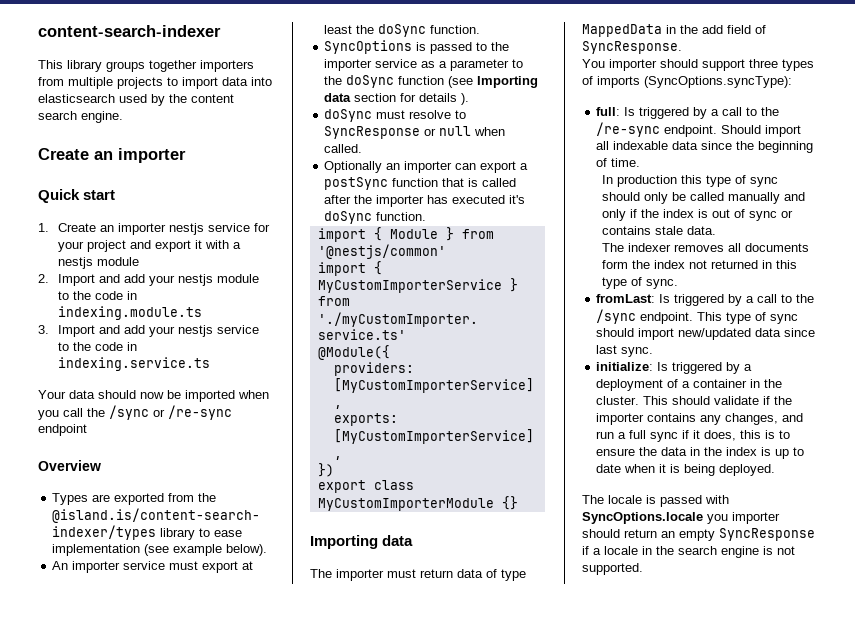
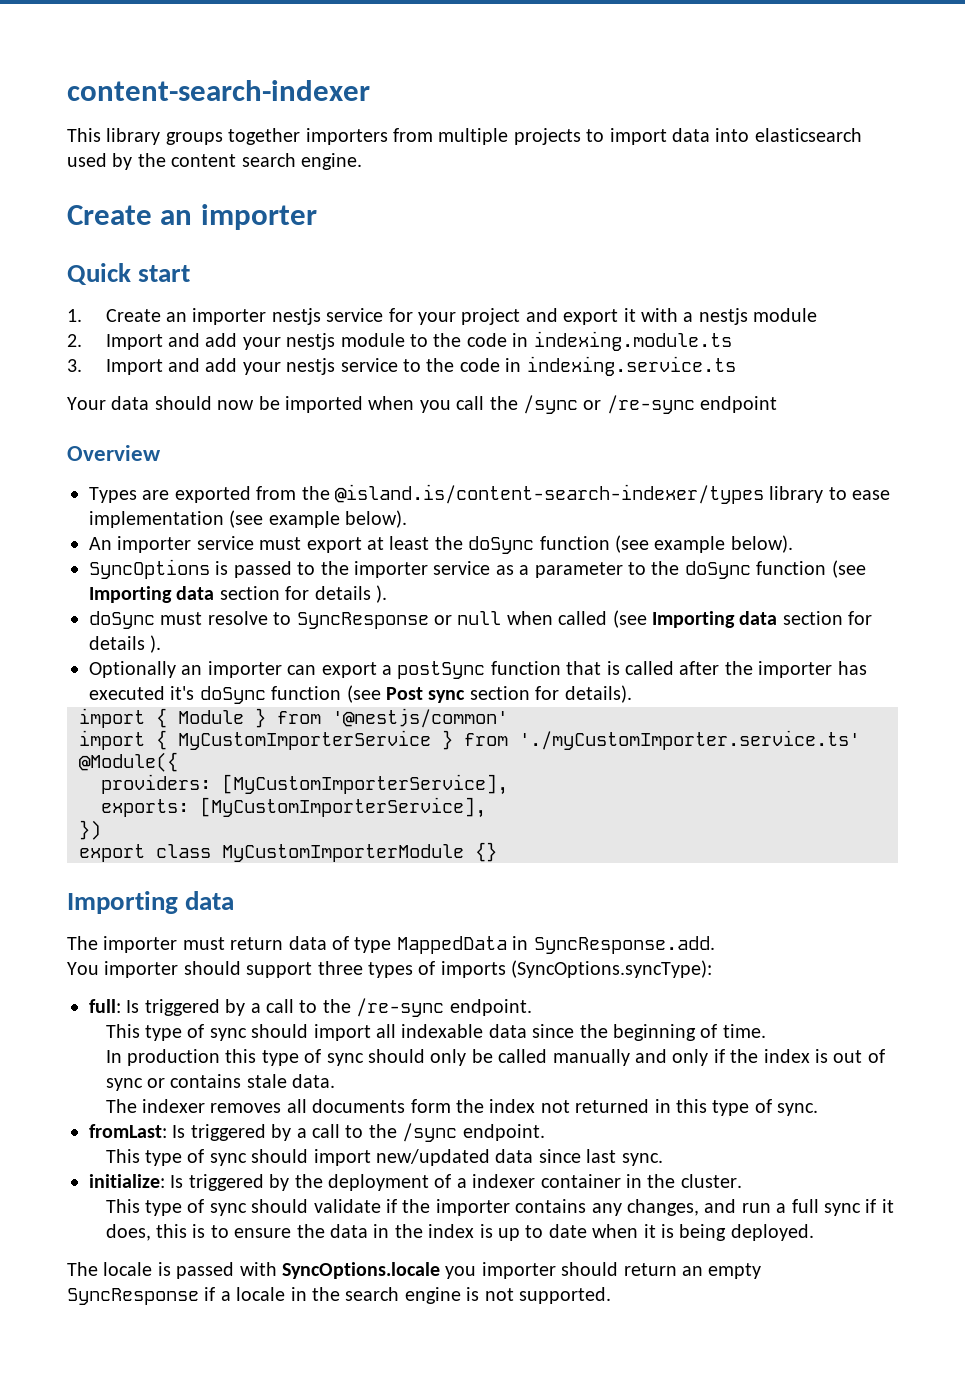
- An importer service must export at least the doSync function.
+ An importer service must export at least the doSync function (see example below).
- doSync must resolve to SyncResponse or null when called.
+ doSync must resolve to SyncResponse or null when called (see Importing data section for details ).
- Optionally an importer can export a postSync function that is called after the importer has executed it's doSync function.
+ Optionally an importer can export a postSync function that is called after the importer has executed it's doSync function (see Post sync section for details).
- The importer must return data of type MappedData in the add field of SyncResponse.
+ The importer must return data of type MappedData in SyncResponse.add.
- full: Is triggered by a call to the /re-sync endpoint. Should import all indexable data since the beginning of time.
+ full: Is triggered by a call to the /re-sync endpoint.
+ This type of sync should import all indexable data since the beginning of time.
- fromLast: Is triggered by a call to the /sync endpoint. This type of sync should import new/updated data since last sync.
+ fromLast: Is triggered by a call to the /sync endpoint.
+ This type of sync should import new/updated data since last sync.
- initialize: Is triggered by a deployment of a container in the cluster. This should validate if the importer contains any changes, and run a full sync if it does, this is to ensure the data in the index is up to date when it is being deployed.
+ initialize: Is triggered by the deployment of a indexer container in the cluster.
+ This type of sync should validate if the importer contains any changes, and run a full sync if it does, this is to ensure the data in the index is up to date when it is being deployed.

